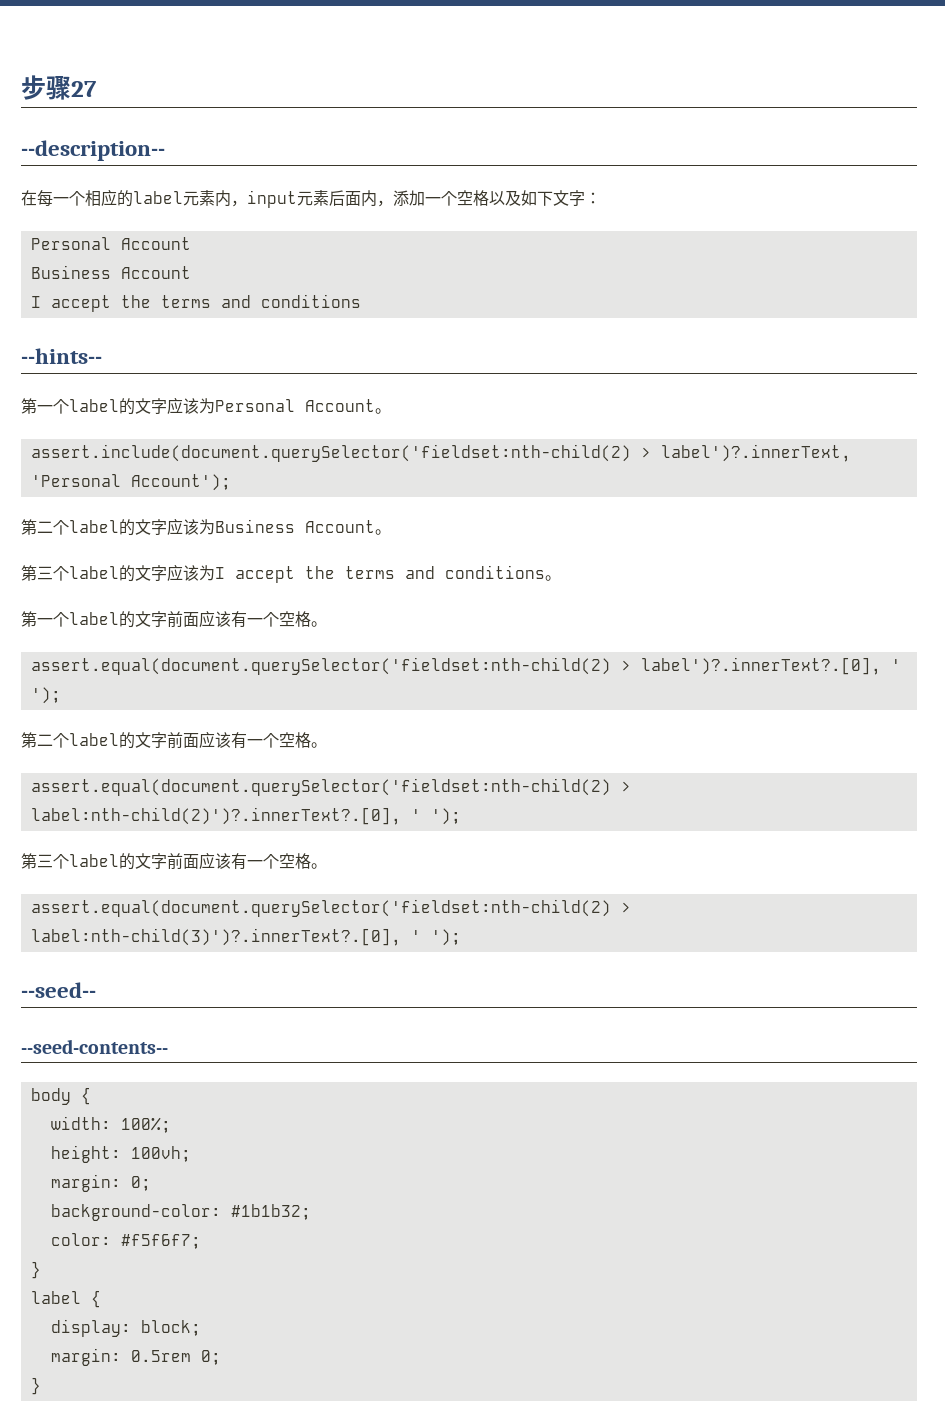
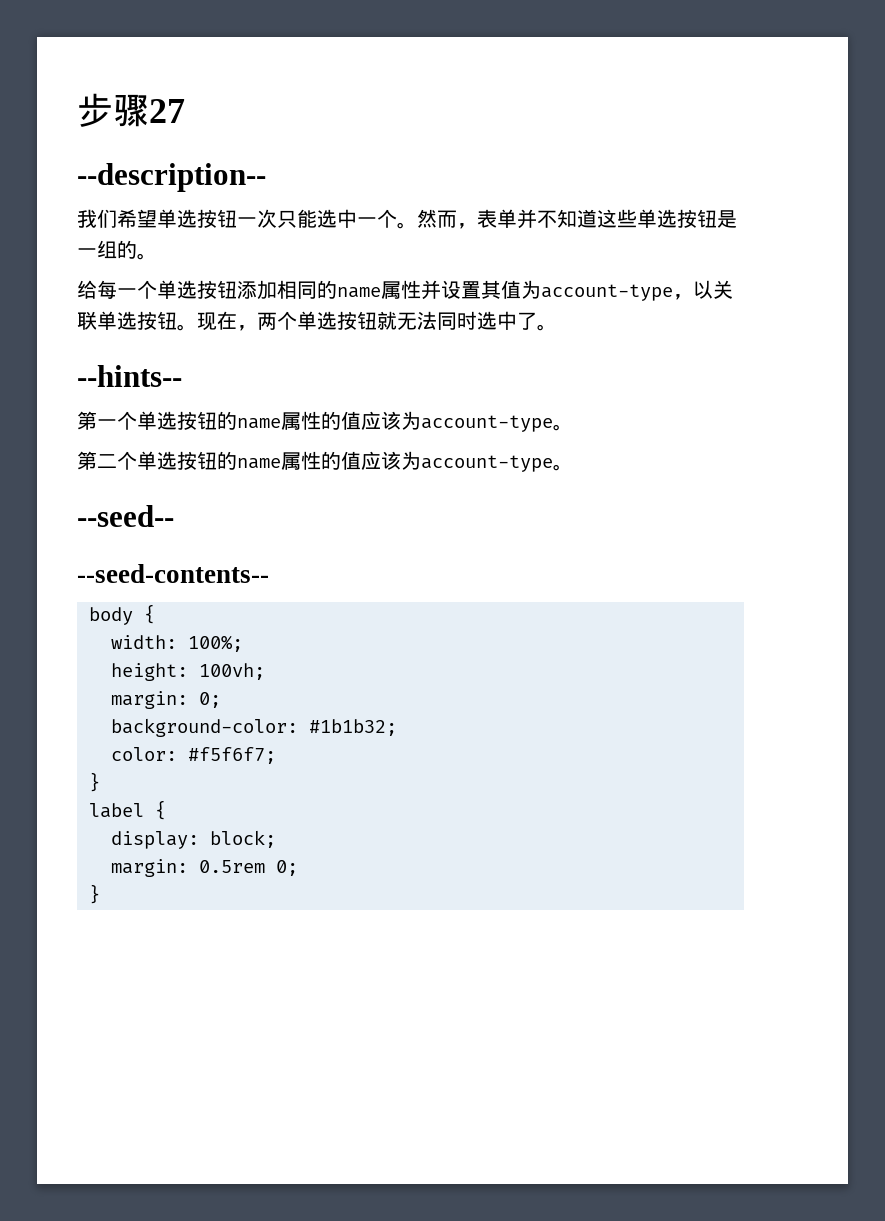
- 在每一个相应的label元素内，input元素后面内，添加一个空格以及如下文字：
- Personal Account
- Business Account
- I accept the terms and conditions
+ 我们希望单选按钮一次只能选中一个。然而，表单并不知道这些单选按钮是一组的。
+ 给每一个单选按钮添加相同的name属性并设置其值为account-type，以关联单选按钮。现在，两个单选按钮就无法同时选中了。
  --hints--
- 第一个label的文字应该为Personal Account。
- assert.include(document.querySelector('fieldset:nth-child(2) > label')?.innerText, 'Personal Account');
- 第二个label的文字应该为Business Account。
- 第三个label的文字应该为I accept the terms and conditions。
- 第一个label的文字前面应该有一个空格。
- assert.equal(document.querySelector('fieldset:nth-child(2) > label')?.innerText?.[0], ' ');
- 第二个label的文字前面应该有一个空格。
- assert.equal(document.querySelector('fieldset:nth-child(2) > label:nth-child(2)')?.innerText?.[0], ' ');
- 第三个label的文字前面应该有一个空格。
- assert.equal(document.querySelector('fieldset:nth-child(2) > label:nth-child(3)')?.innerText?.[0], ' ');
+ 第一个单选按钮的name属性的值应该为account-type。
+ 第二个单选按钮的name属性的值应该为account-type。

